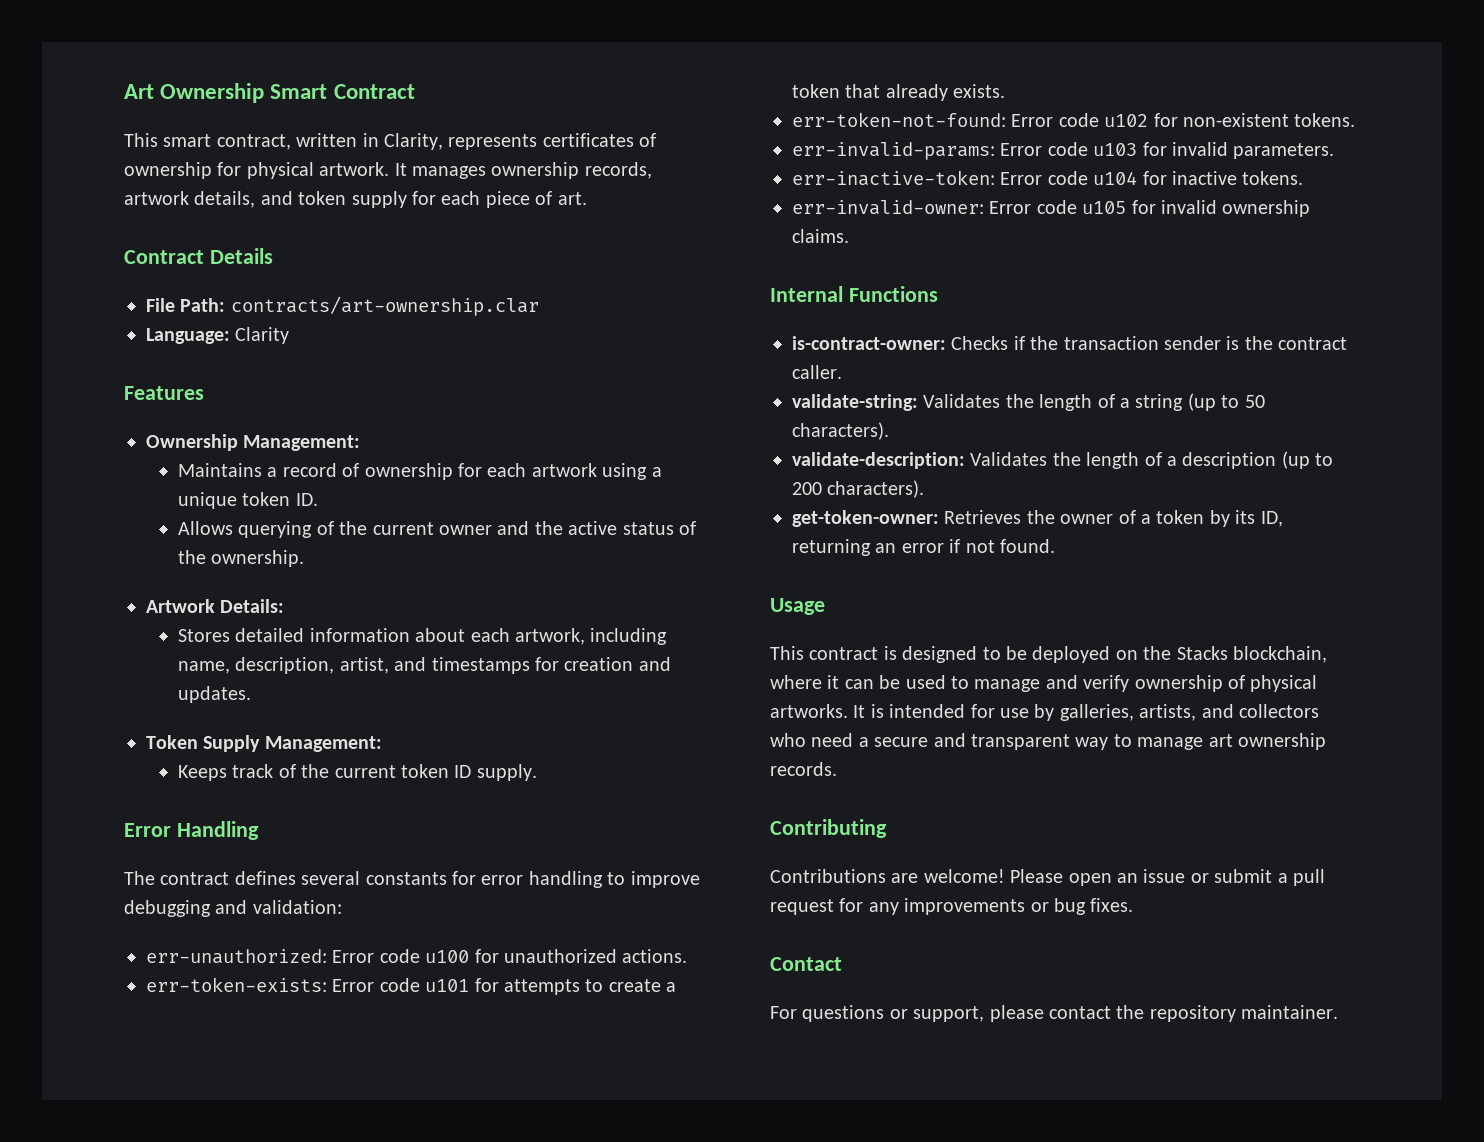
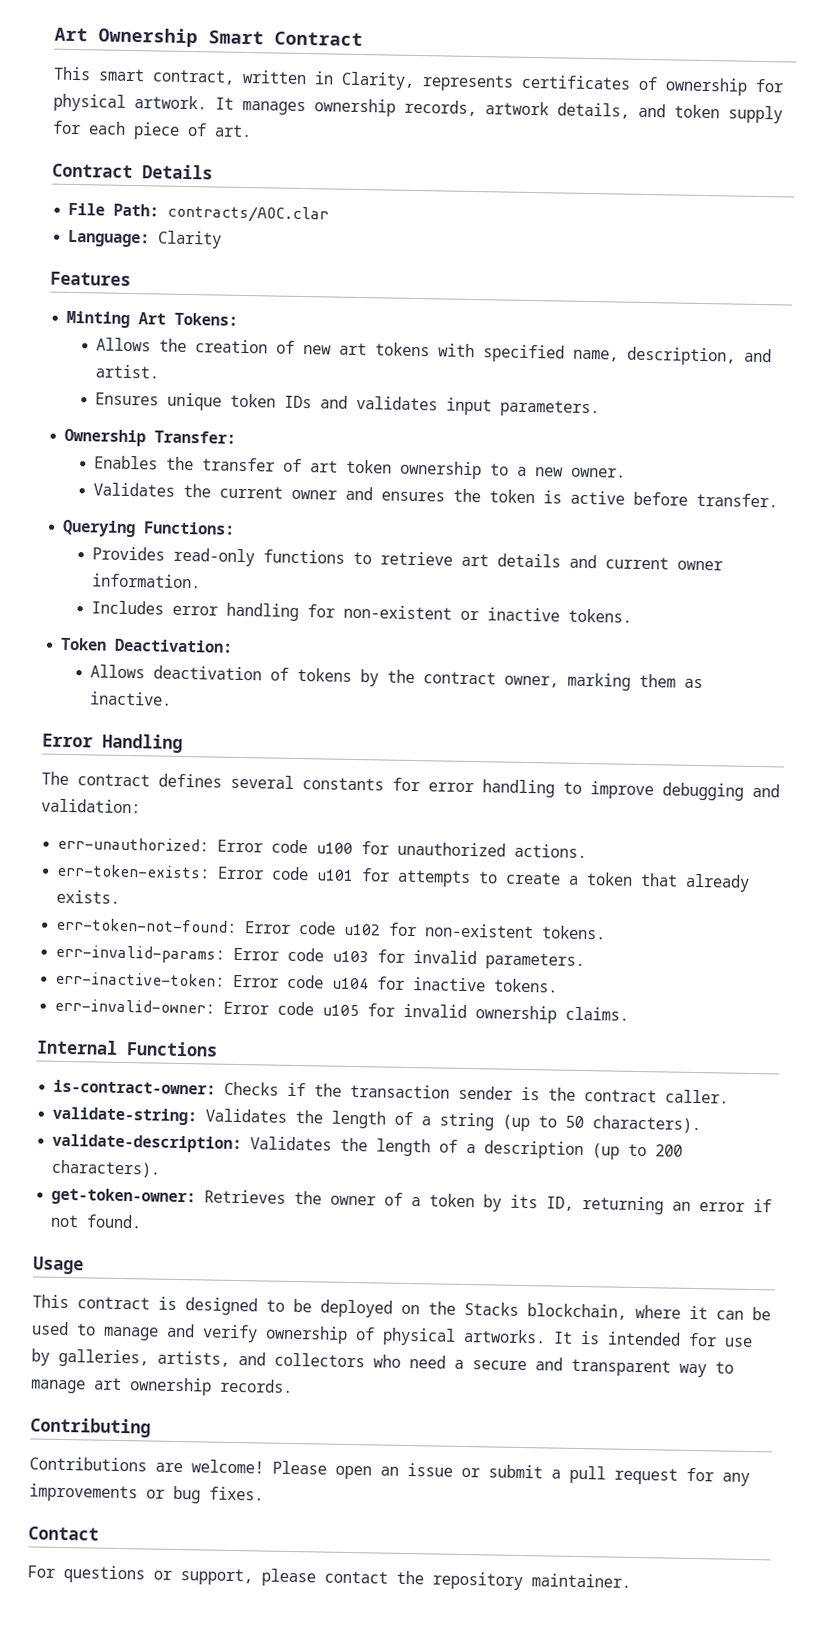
- File Path: contracts/art-ownership.clar
+ File Path: contracts/AOC.clar
- Ownership Management:
- Maintains a record of ownership for each artwork using a unique token ID.
- Allows querying of the current owner and the active status of the ownership.
- Artwork Details:
- Stores detailed information about each artwork, including name, description, artist, and timestamps for creation and updates.
- Token Supply Management:
- Keeps track of the current token ID supply.
+ Minting Art Tokens:
+ Allows the creation of new art tokens with specified name, description, and artist.
+ Ensures unique token IDs and validates input parameters.
+ Ownership Transfer:
+ Enables the transfer of art token ownership to a new owner.
+ Validates the current owner and ensures the token is active before transfer.
+ Querying Functions:
+ Provides read-only functions to retrieve art details and current owner information.
+ Includes error handling for non-existent or inactive tokens.
+ Token Deactivation:
+ Allows deactivation of tokens by the contract owner, marking them as inactive.

